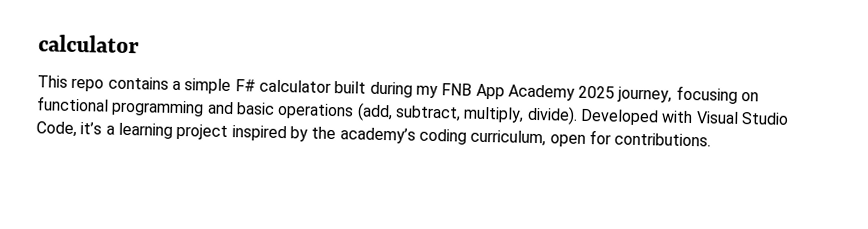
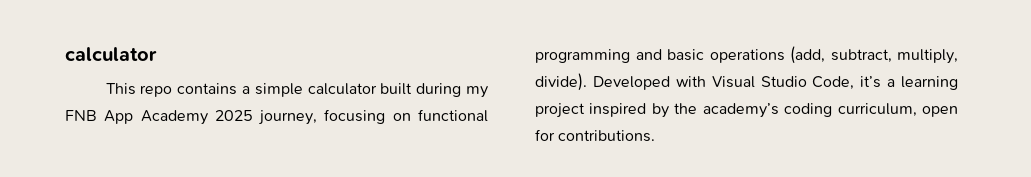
- This repo contains a simple F# calculator built during my FNB App Academy 2025 journey, focusing on functional programming and basic operations (add, subtract, multiply, divide).
+ This repo contains a simple calculator built during my FNB App Academy 2025 journey, focusing on functional programming and basic operations (add, subtract, multiply, divide).

